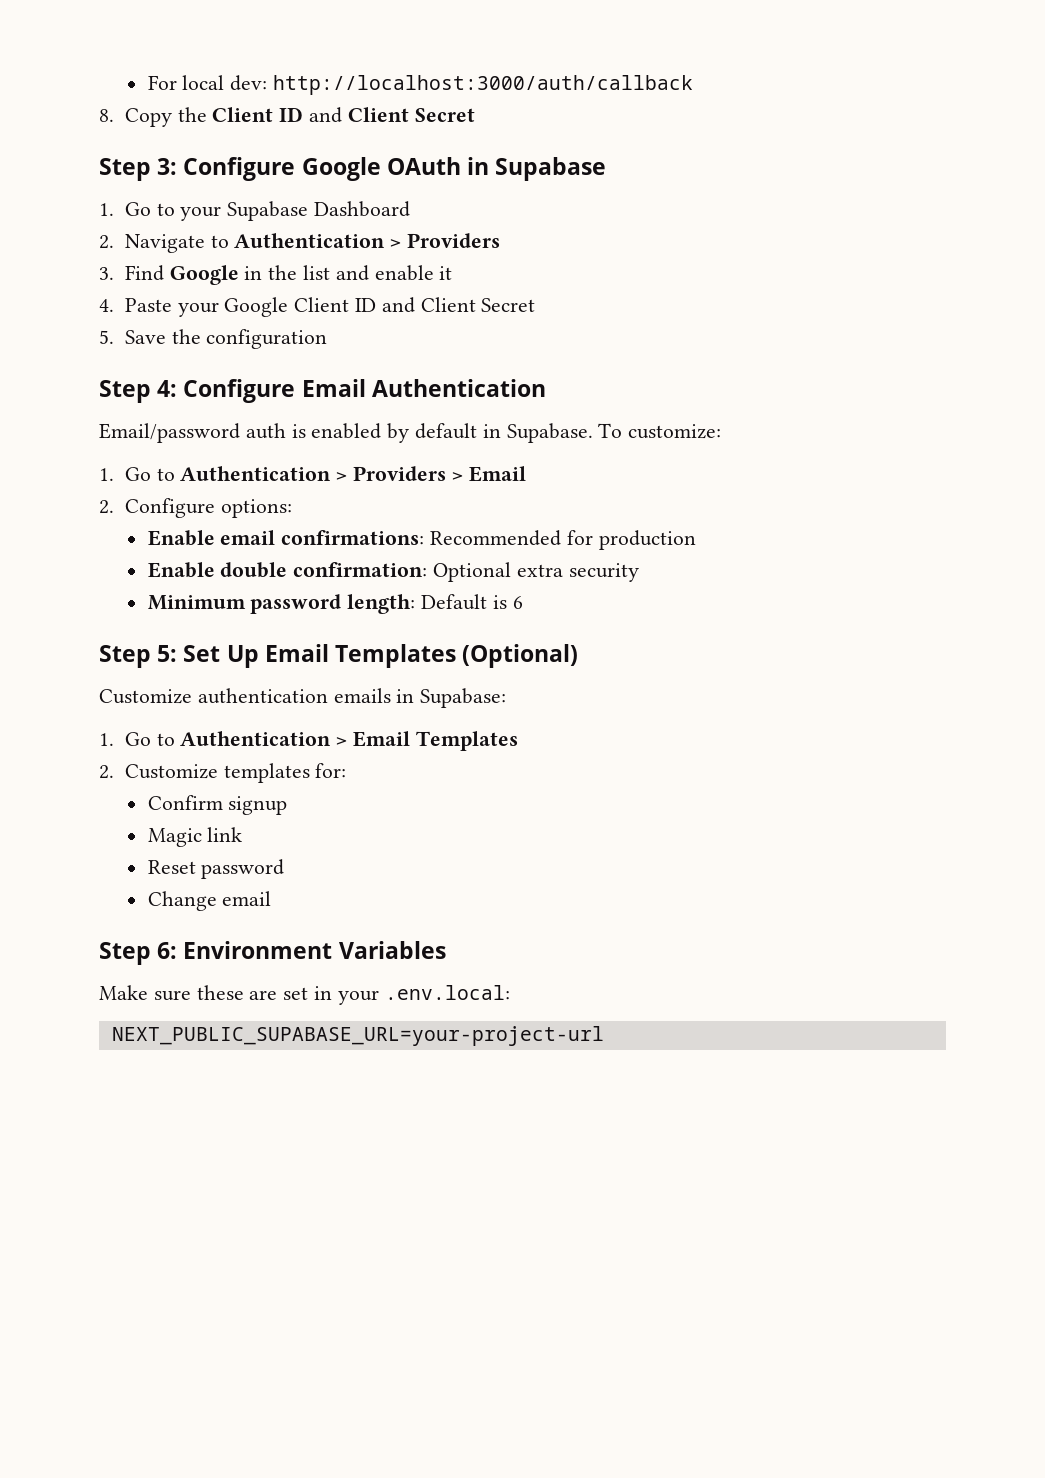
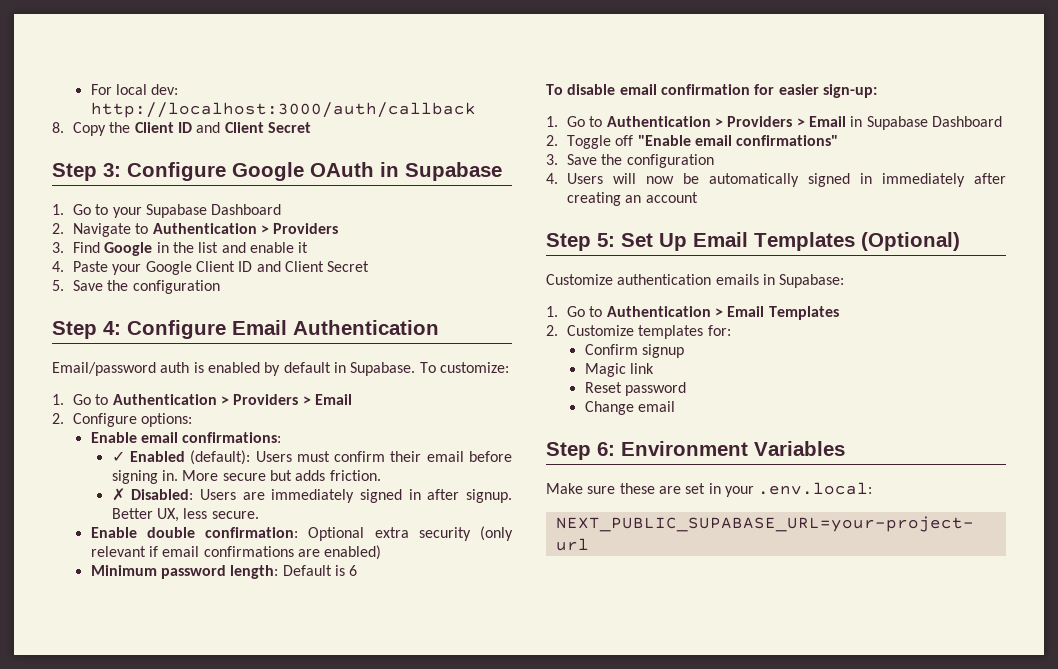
- Enable email confirmations: Recommended for production
+ Enable email confirmations:
+ ✓ Enabled (default): Users must confirm their email before signing in. More secure but adds friction.
+ ✗ Disabled: Users are immediately signed in after signup. Better UX, less secure.
- Enable double confirmation: Optional extra security
+ Enable double confirmation: Optional extra security (only relevant if email confirmations are enabled)
+ To disable email confirmation for easier sign-up:
+ 1. Go to Authentication > Providers > Email in Supabase Dashboard
+ 2. Toggle off "Enable email confirmations"
+ 3. Save the configuration
+ 4. Users will now be automatically signed in immediately after creating an account

